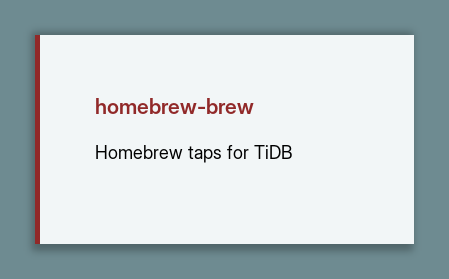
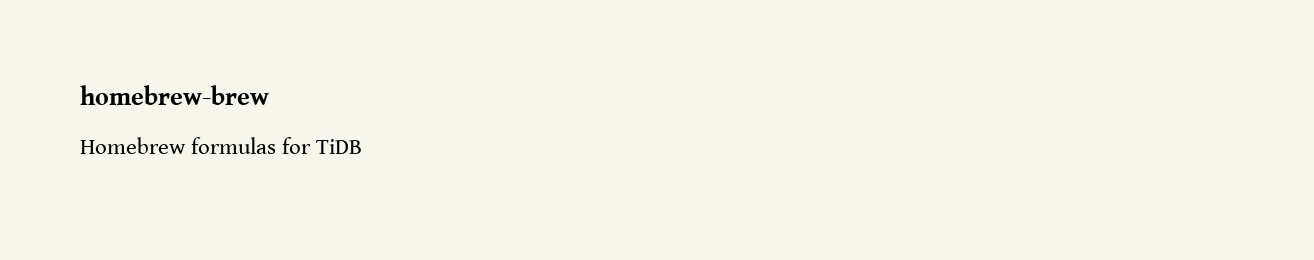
- Homebrew taps for TiDB
+ Homebrew formulas for TiDB

